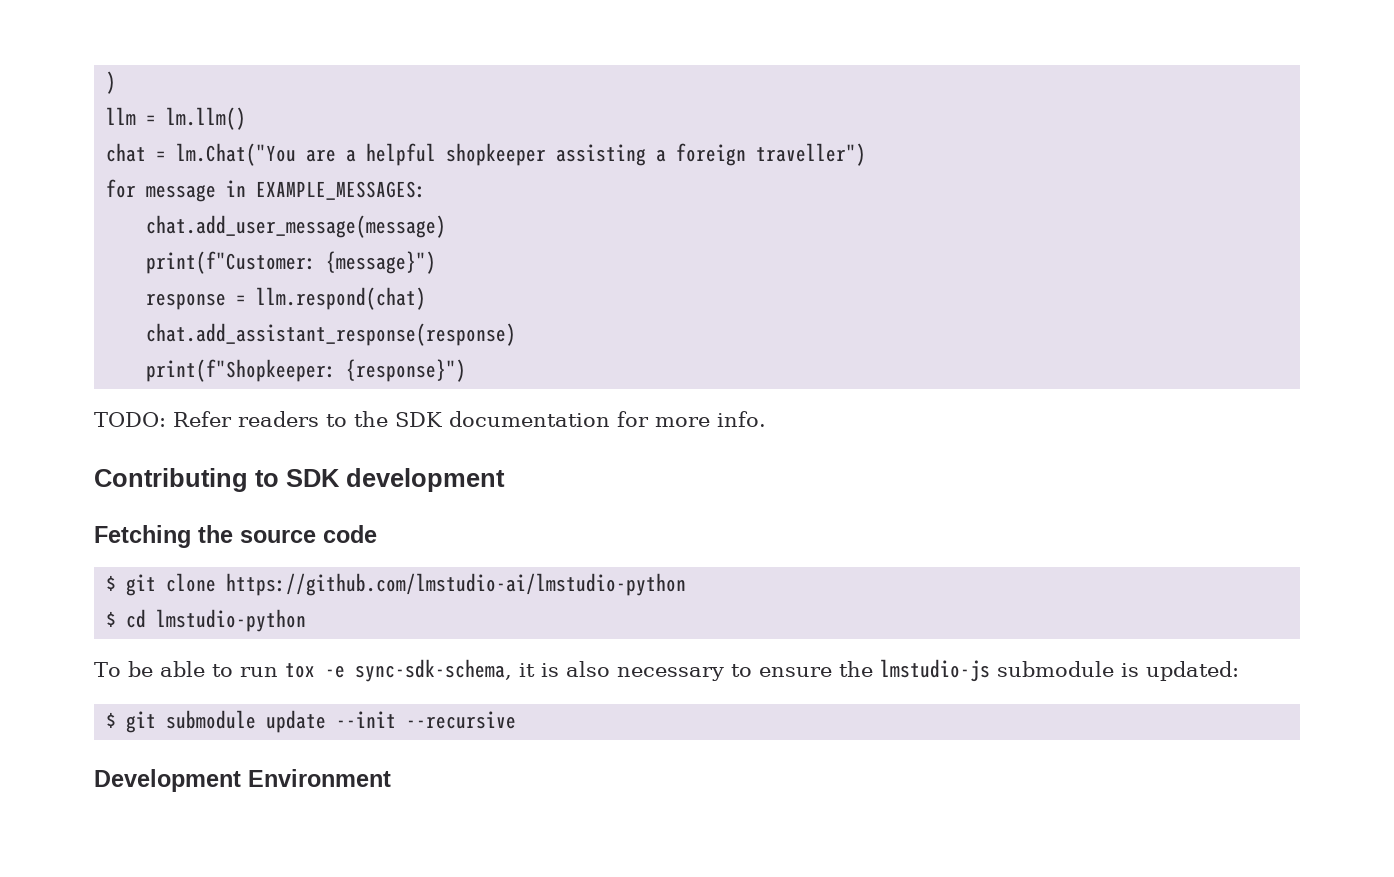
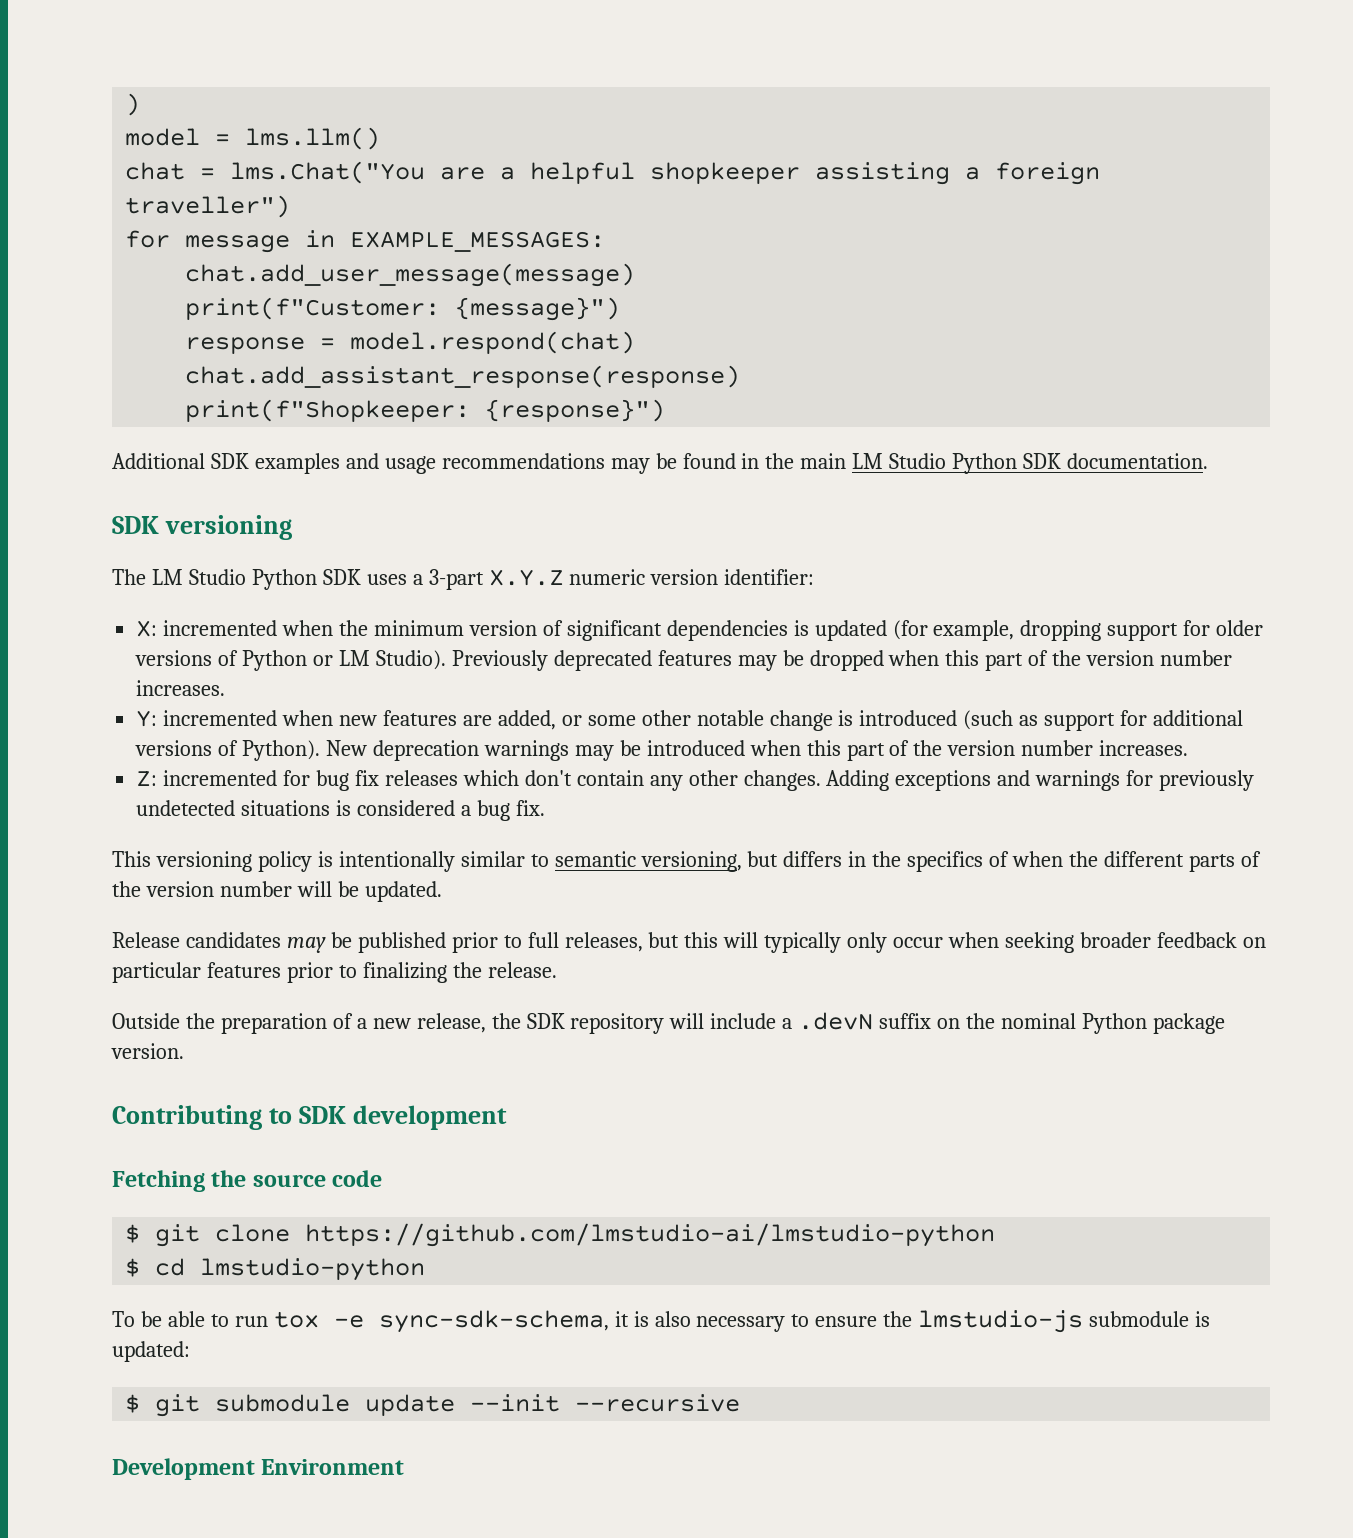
- llm = lm.llm()
+ model = lms.llm()
- chat = lm.Chat("You are a helpful shopkeeper assisting a foreign traveller")
+ chat = lms.Chat("You are a helpful shopkeeper assisting a foreign traveller")
- response = llm.respond(chat)
+ response = model.respond(chat)
- TODO: Refer readers to the SDK documentation for more info.
+ Additional SDK examples and usage recommendations may be found in the main LM Studio Python SDK documentation.
+ SDK versioning
+ The LM Studio Python SDK uses a 3-part X.Y.Z numeric version identifier:
+ X: incremented when the minimum version of significant dependencies is updated (for example, dropping support for older versions of Python or LM Studio). Previously deprecated features may be dropped when this part of the version number increases.
+ Y: incremented when new features are added, or some other notable change is introduced (such as support for additional versions of Python). New deprecation warnings may be introduced when this part of the version number increases.
+ Z: incremented for bug fix releases which don't contain any other changes. Adding exceptions and warnings for previously undetected situations is considered a bug fix.
+ This versioning policy is intentionally similar to semantic versioning, but differs in the specifics of when the different parts of the version number will be updated.
+ Release candidates may be published prior to full releases, but this will typically only occur when seeking broader feedback on particular features prior to finalizing the release.
+ Outside the preparation of a new release, the SDK repository will include a .devN suffix on the nominal Python package version.

